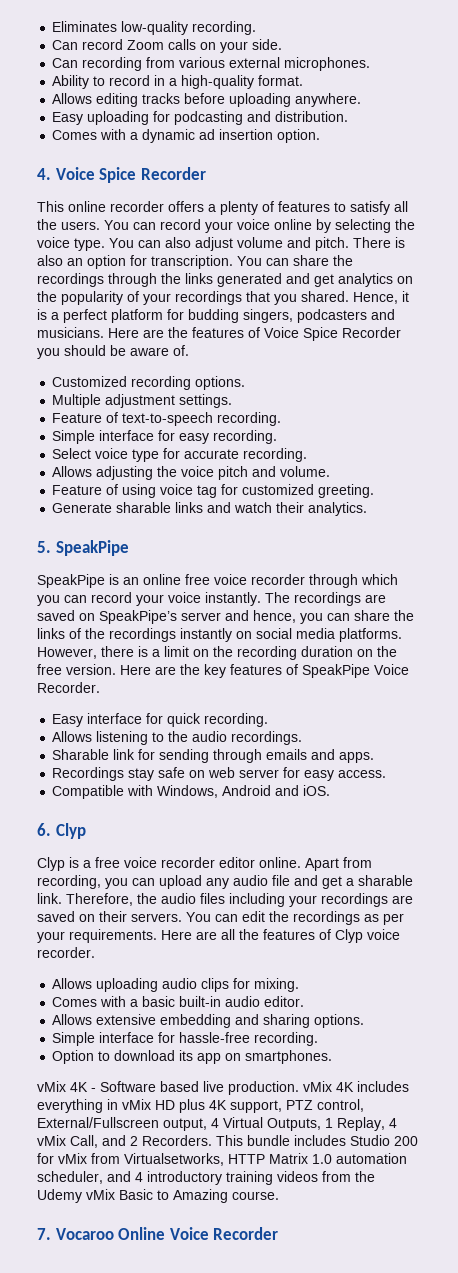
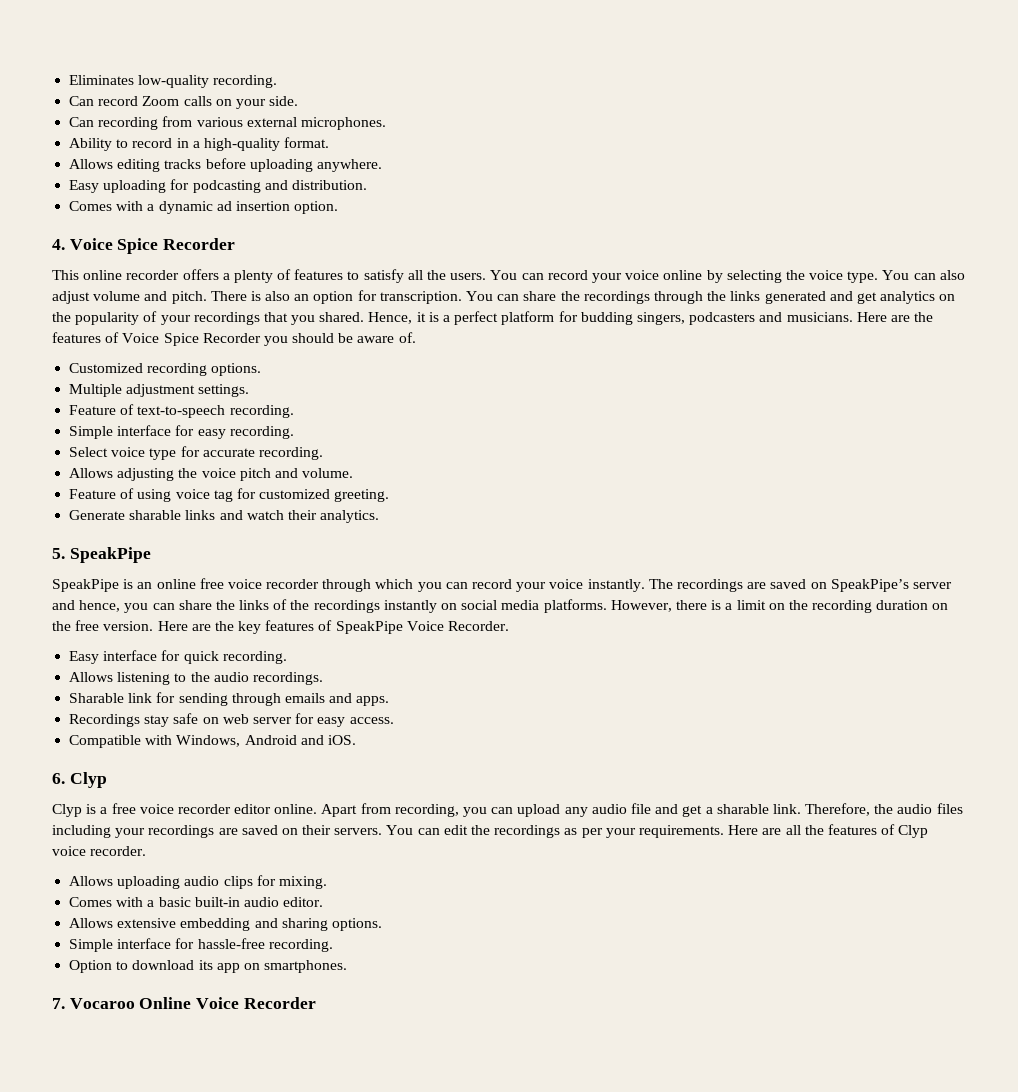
- vMix 4K - Software based live production. vMix 4K includes everything in vMix HD plus 4K support, PTZ control, External/Fullscreen output, 4 Virtual Outputs, 1 Replay, 4 vMix Call, and 2 Recorders. This bundle includes Studio 200 for vMix from Virtualsetworks, HTTP Matrix 1.0 automation scheduler, and 4 introductory training videos from the Udemy vMix Basic to Amazing course.

